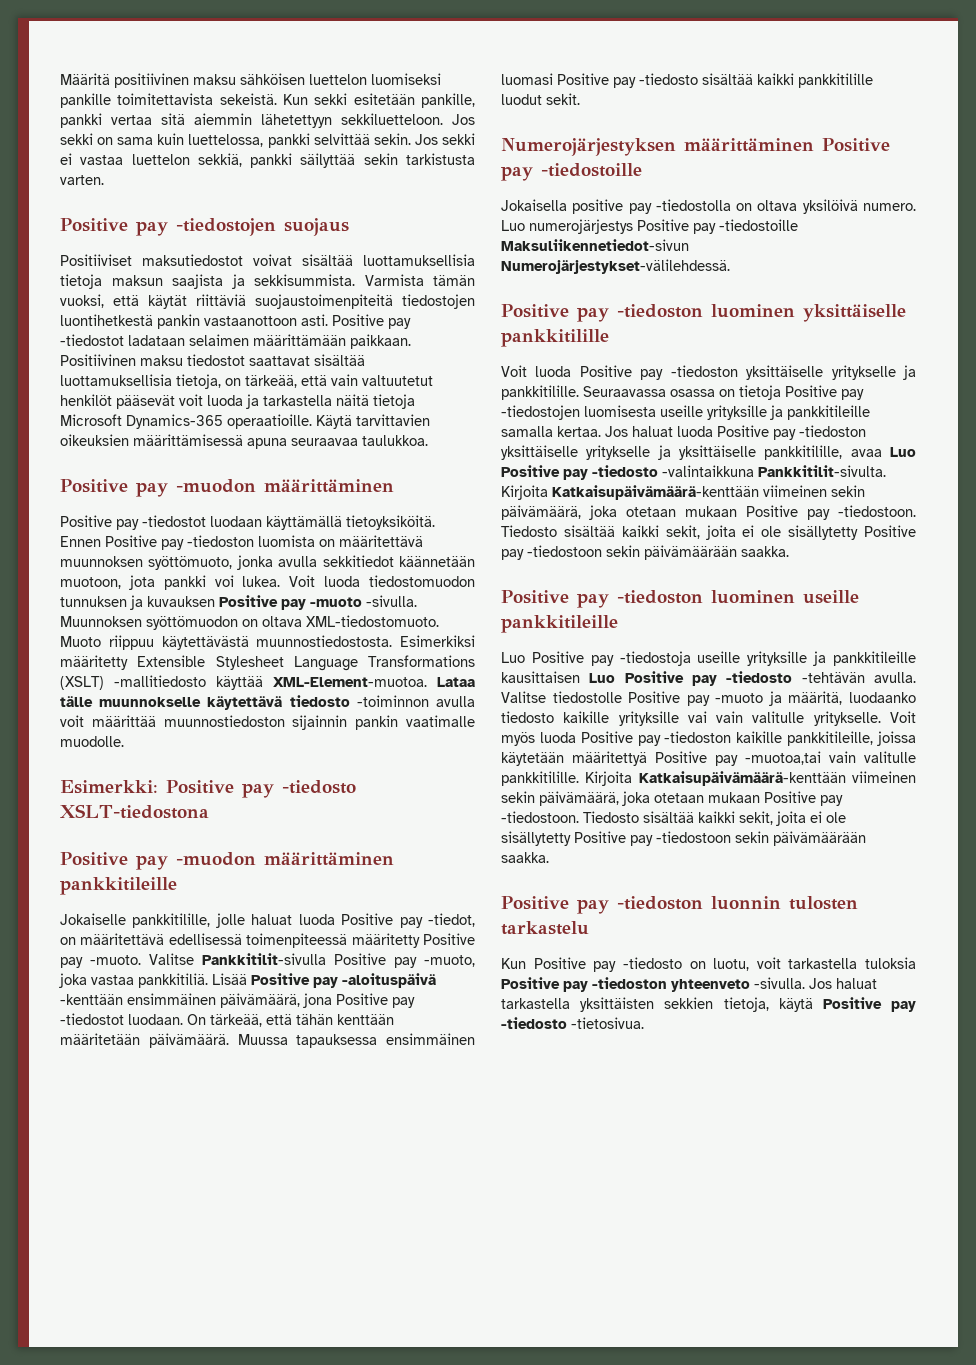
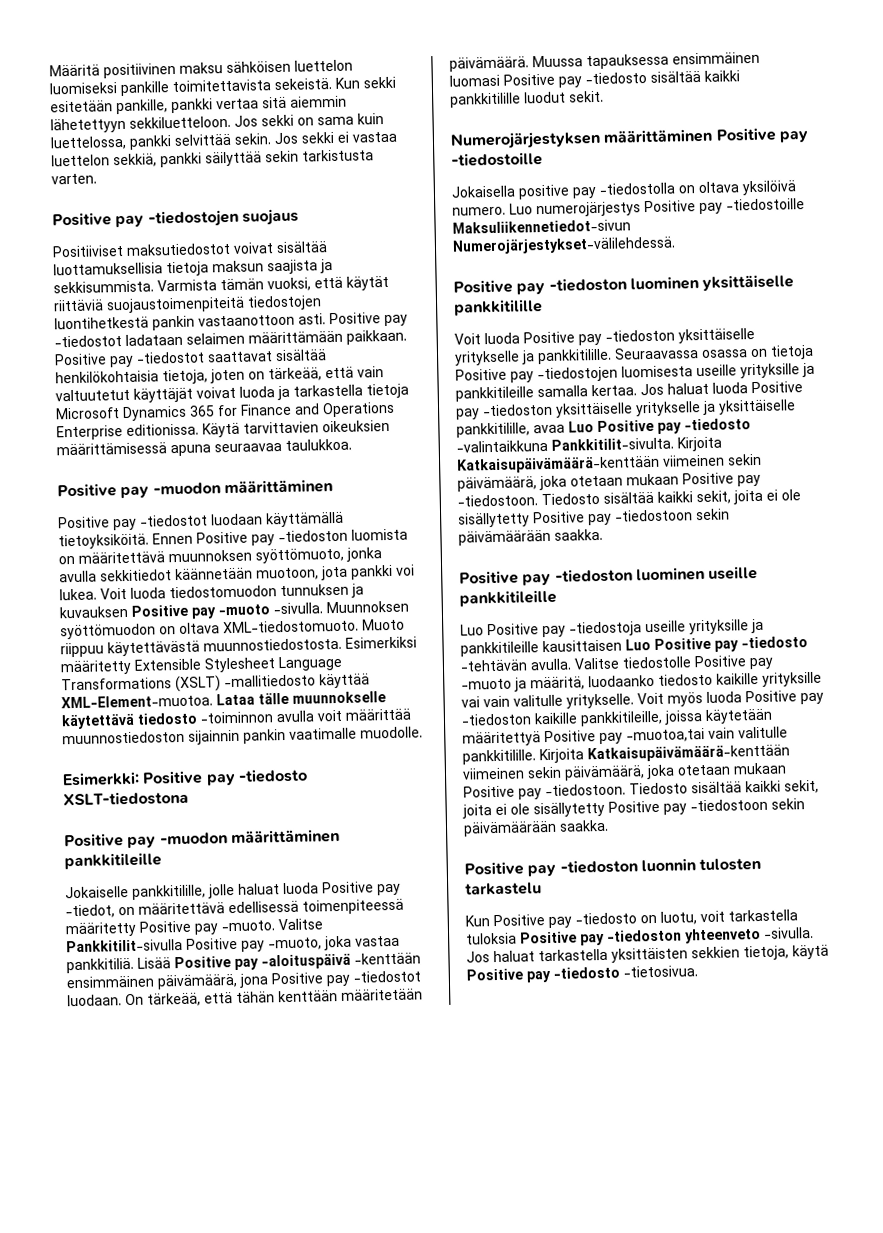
- Positiivinen maksu tiedostot saattavat sisältää luottamuksellisia tietoja, on tärkeää, että vain valtuutetut henkilöt pääsevät voit luoda ja tarkastella näitä tietoja Microsoft Dynamics-365 operaatioille.
+ Positive pay -tiedostot saattavat sisältää henkilökohtaisia tietoja, joten on tärkeää, että vain valtuutetut käyttäjät voivat luoda ja tarkastella tietoja Microsoft Dynamics 365 for Finance and Operations Enterprise editionissa.

